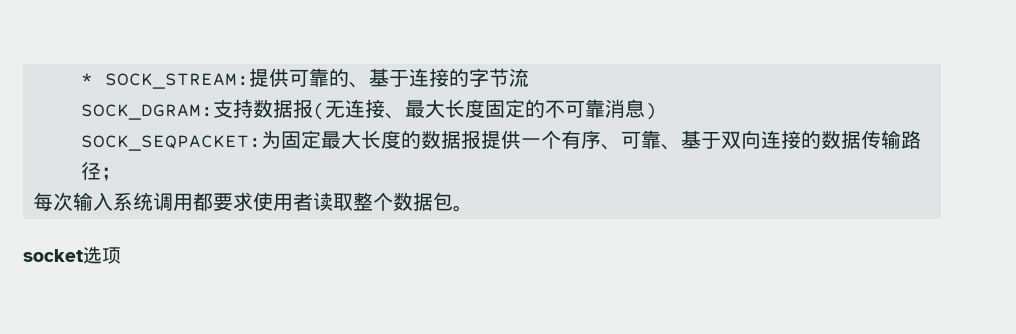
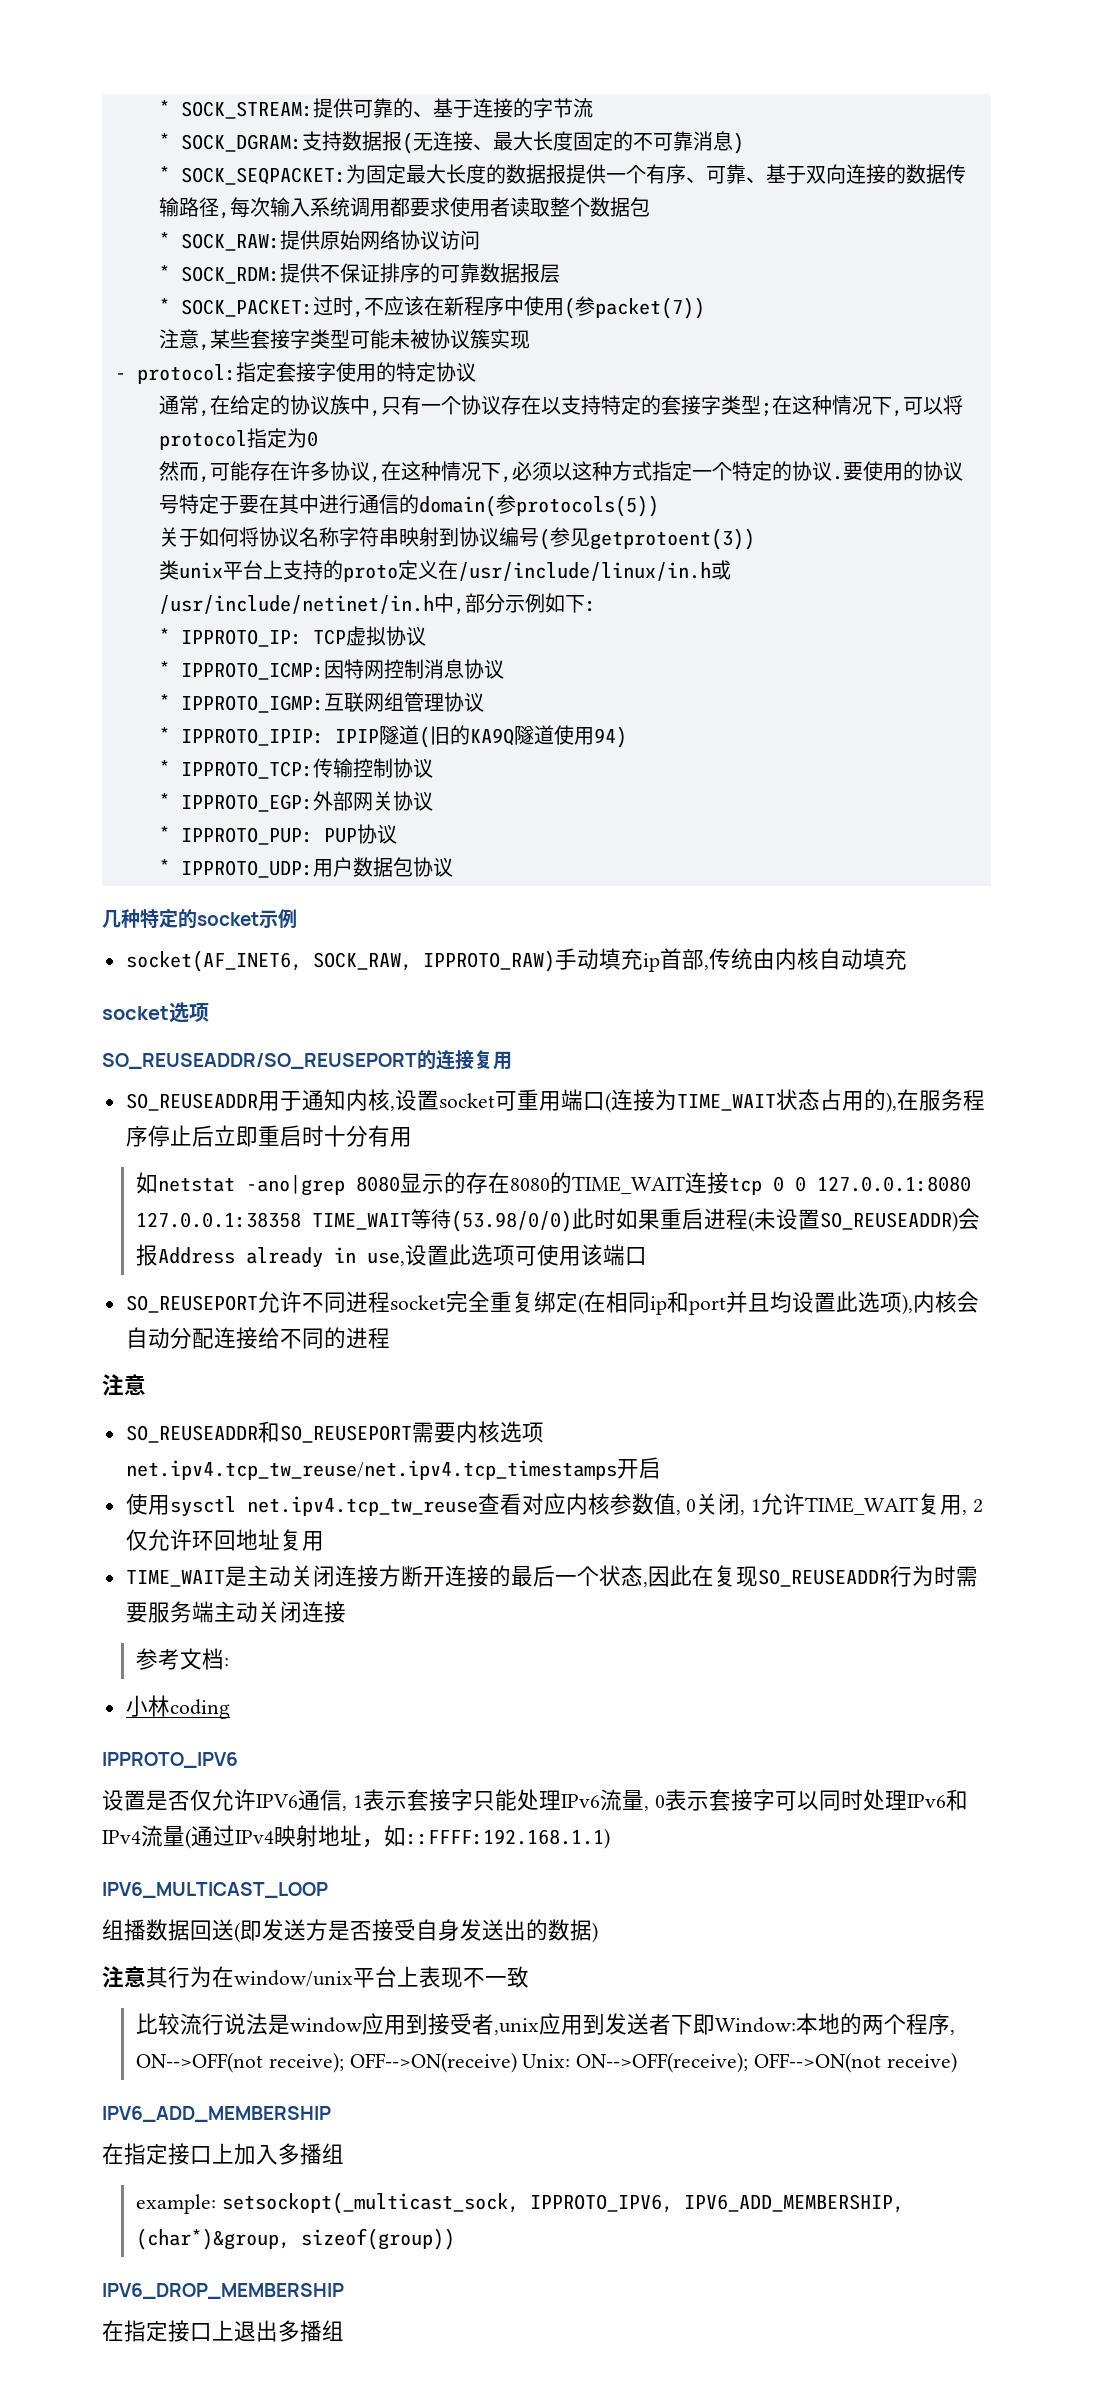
- SOCK_DGRAM:支持数据报(无连接、最大长度固定的不可靠消息)
+ * SOCK_DGRAM:支持数据报(无连接、最大长度固定的不可靠消息)
- SOCK_SEQPACKET:为固定最大长度的数据报提供一个有序、可靠、基于双向连接的数据传输路径；
- 每次输入系统调用都要求使用者读取整个数据包。
+ * SOCK_SEQPACKET:为固定最大长度的数据报提供一个有序、可靠、基于双向连接的数据传输路径,每次输入系统调用都要求使用者读取整个数据包
+ * SOCK_RAW:提供原始网络协议访问
+ * SOCK_RDM:提供不保证排序的可靠数据报层
+ * SOCK_PACKET:过时,不应该在新程序中使用(参packet(7))
+ 注意,某些套接字类型可能未被协议簇实现
+ - protocol:指定套接字使用的特定协议
+ 通常,在给定的协议族中,只有一个协议存在以支持特定的套接字类型;在这种情况下,可以将protocol指定为0
+ 然而,可能存在许多协议,在这种情况下,必须以这种方式指定一个特定的协议.要使用的协议号特定于要在其中进行通信的domain(参protocols(5))
+ 关于如何将协议名称字符串映射到协议编号(参见getprotoent(3))
+ 类unix平台上支持的proto定义在/usr/include/linux/in.h或/usr/include/netinet/in.h中,部分示例如下:
+ * IPPROTO_IP: TCP虚拟协议
+ * IPPROTO_ICMP:因特网控制消息协议
+ * IPPROTO_IGMP:互联网组管理协议
+ * IPPROTO_IPIP: IPIP隧道(旧的KA9Q隧道使用94)
+ * IPPROTO_TCP:传输控制协议
+ * IPPROTO_EGP:外部网关协议
+ * IPPROTO_PUP: PUP协议
+ * IPPROTO_UDP:用户数据包协议
+ 几种特定的socket示例
+ socket(AF_INET6, SOCK_RAW, IPPROTO_RAW)手动填充ip首部,传统由内核自动填充
  socket选项
+ SO_REUSEADDR/SO_REUSEPORT的连接复用
+ SO_REUSEADDR用于通知内核,设置socket可重用端口(连接为TIME_WAIT状态占用的),在服务程序停止后立即重启时十分有用
+ 如netstat -ano|grep 8080显示的存在8080的TIME_WAIT连接tcp 0 0 127.0.0.1:8080 127.0.0.1:38358 TIME_WAIT等待(53.98/0/0)此时如果重启进程(未设置SO_REUSEADDR)会报Address already in use,设置此选项可使用该端口
+ SO_REUSEPORT允许不同进程socket完全重复绑定(在相同ip和port并且均设置此选项),内核会自动分配连接给不同的进程
+ 注意
+ SO_REUSEADDR和SO_REUSEPORT需要内核选项net.ipv4.tcp_tw_reuse/net.ipv4.tcp_timestamps开启
+ 使用sysctl net.ipv4.tcp_tw_reuse查看对应内核参数值, 0关闭, 1允许TIME_WAIT复用, 2仅允许环回地址复用
+ TIME_WAIT是主动关闭连接方断开连接的最后一个状态,因此在复现SO_REUSEADDR行为时需要服务端主动关闭连接
+ 参考文档:
+ 小林coding
+ IPPROTO_IPV6
+ 设置是否仅允许IPV6通信, 1表示套接字只能处理IPv6流量, 0表示套接字可以同时处理IPv6和IPv4流量(通过IPv4映射地址，如::FFFF:192.168.1.1)
+ IPV6_MULTICAST_LOOP
+ 组播数据回送(即发送方是否接受自身发送出的数据)
+ 注意其行为在window/unix平台上表现不一致
+ 比较流行说法是window应用到接受者,unix应用到发送者下即Window:本地的两个程序, ON-->OFF(not receive); OFF-->ON(receive) Unix: ON-->OFF(receive); OFF-->ON(not receive)
+ IPV6_ADD_MEMBERSHIP
+ 在指定接口上加入多播组
+ example: setsockopt(_multicast_sock, IPPROTO_IPV6, IPV6_ADD_MEMBERSHIP, (char*)&group, sizeof(group))
+ IPV6_DROP_MEMBERSHIP
+ 在指定接口上退出多播组

